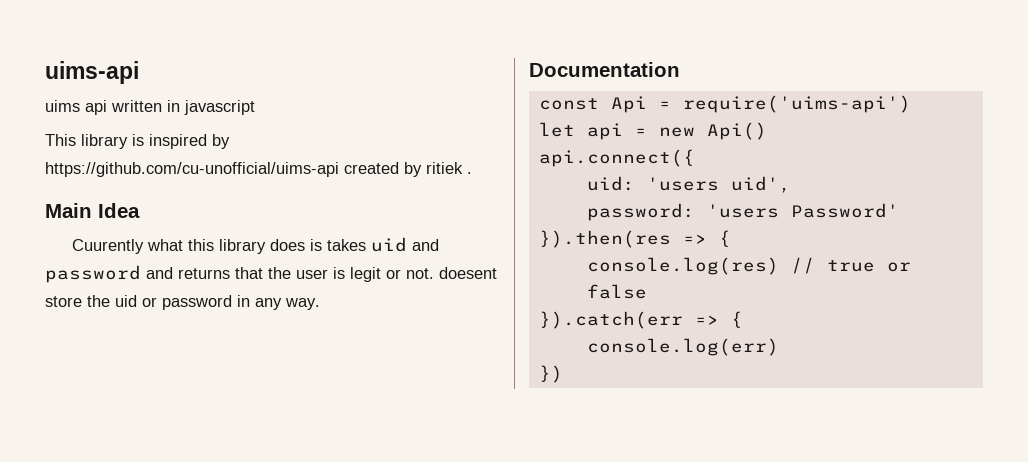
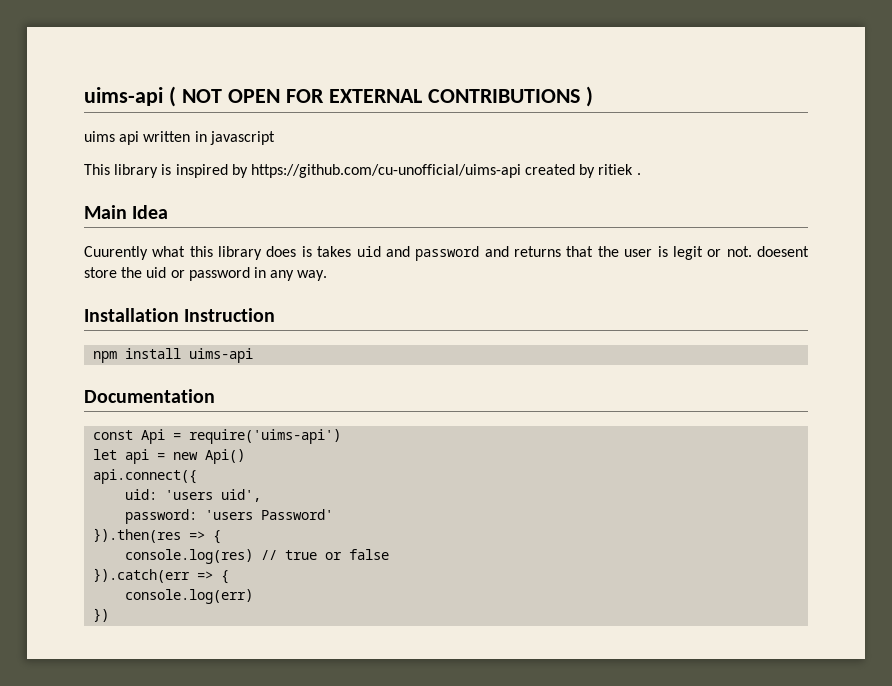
- uims-api
+ uims-api ( NOT OPEN FOR EXTERNAL CONTRIBUTIONS )
+ Installation Instruction
+ npm install uims-api

